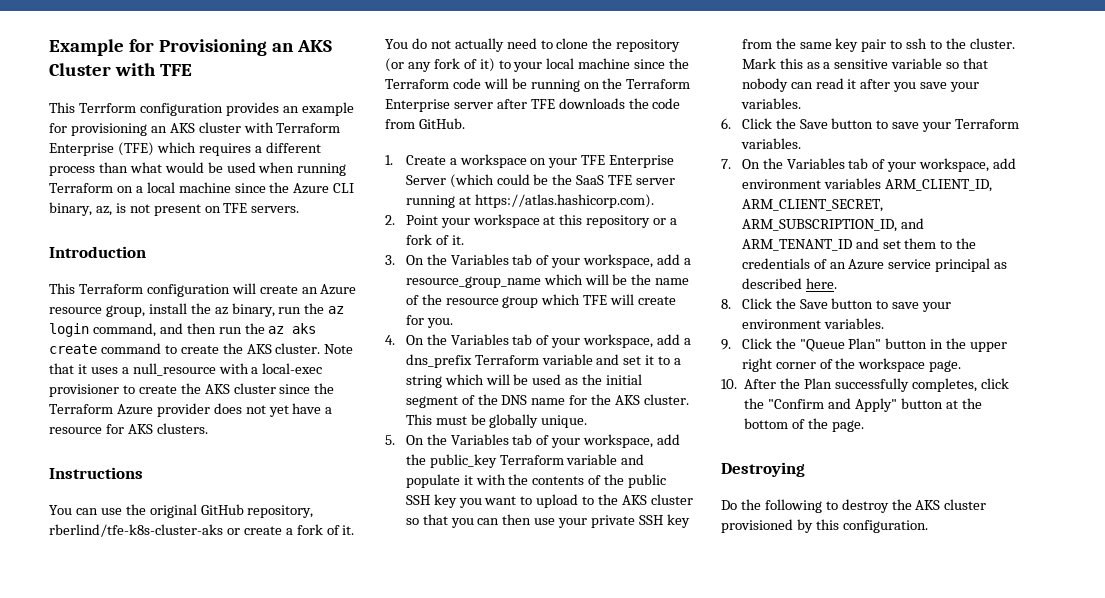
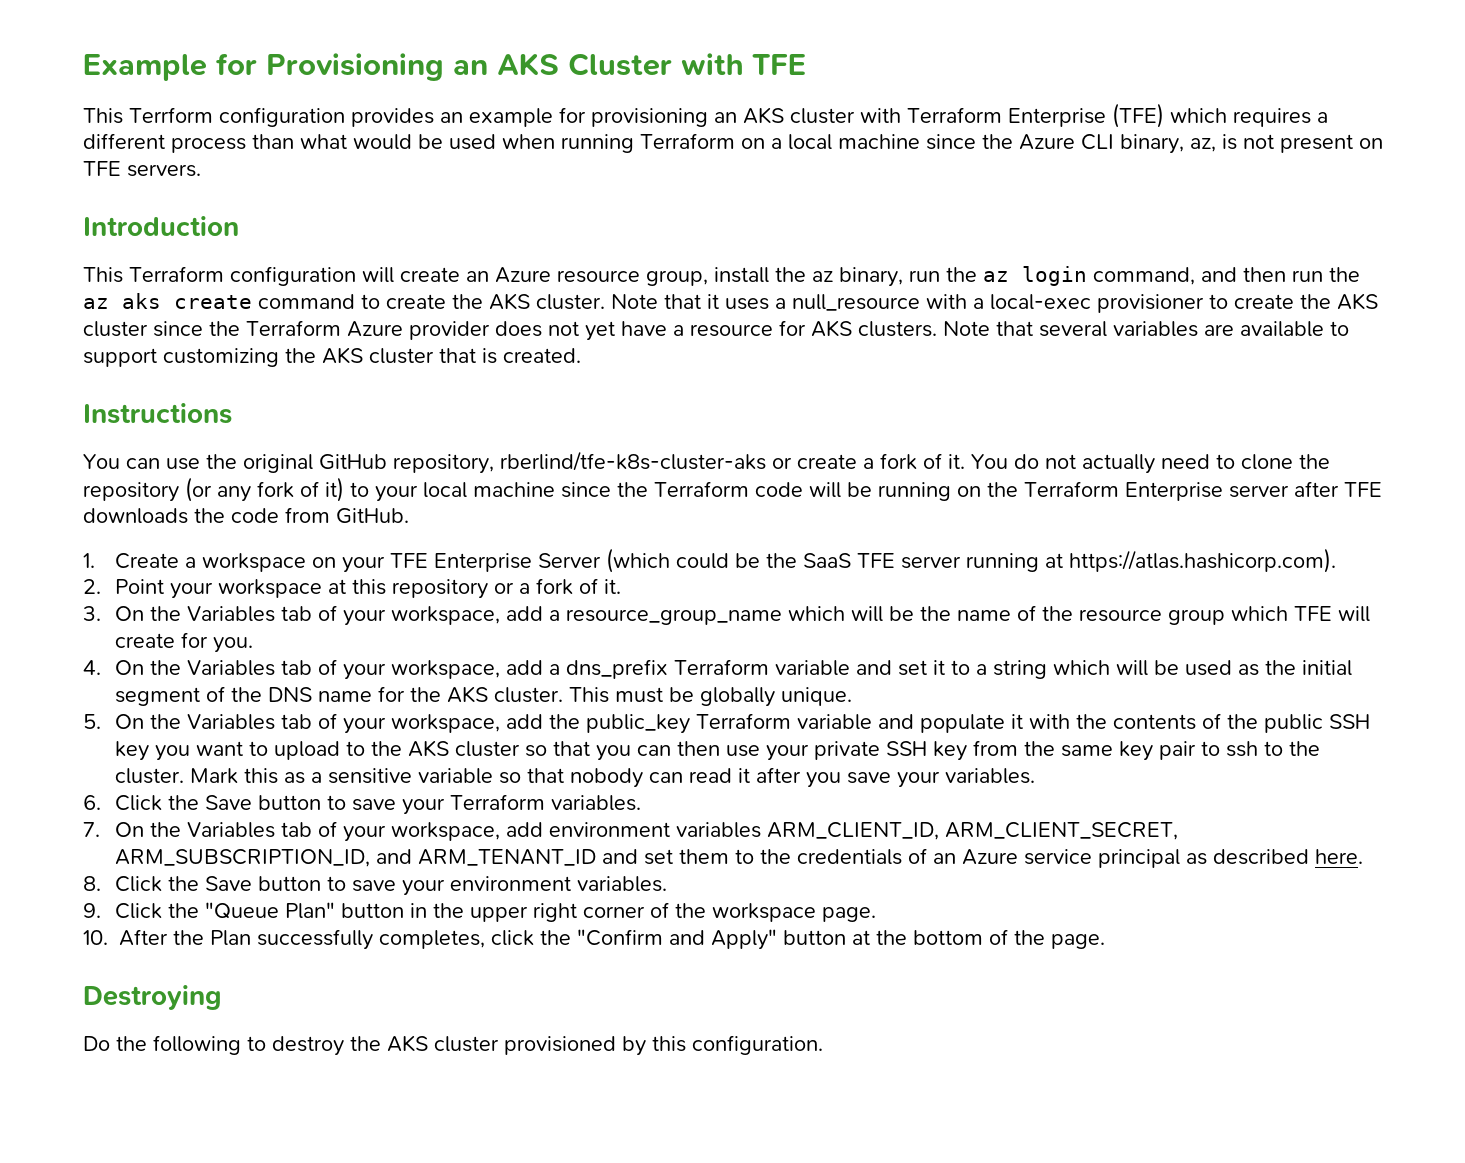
+ Note that several variables are available to support customizing the AKS cluster that is created.

